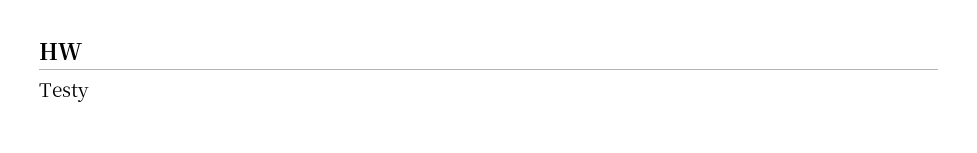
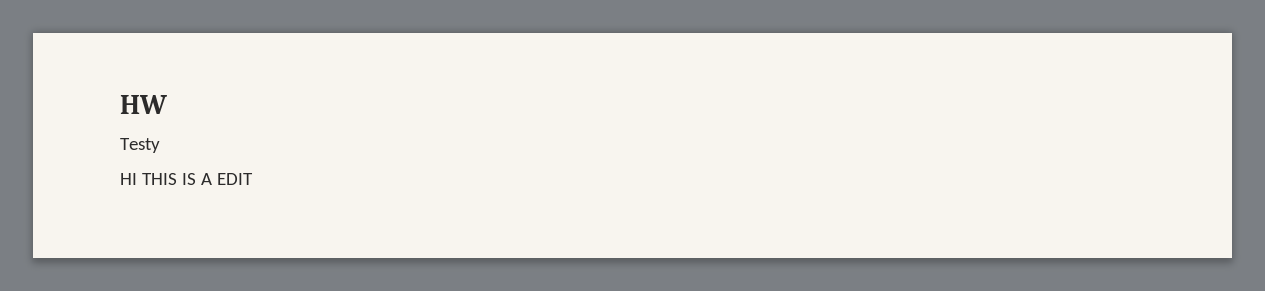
+ HI THIS IS A EDIT

